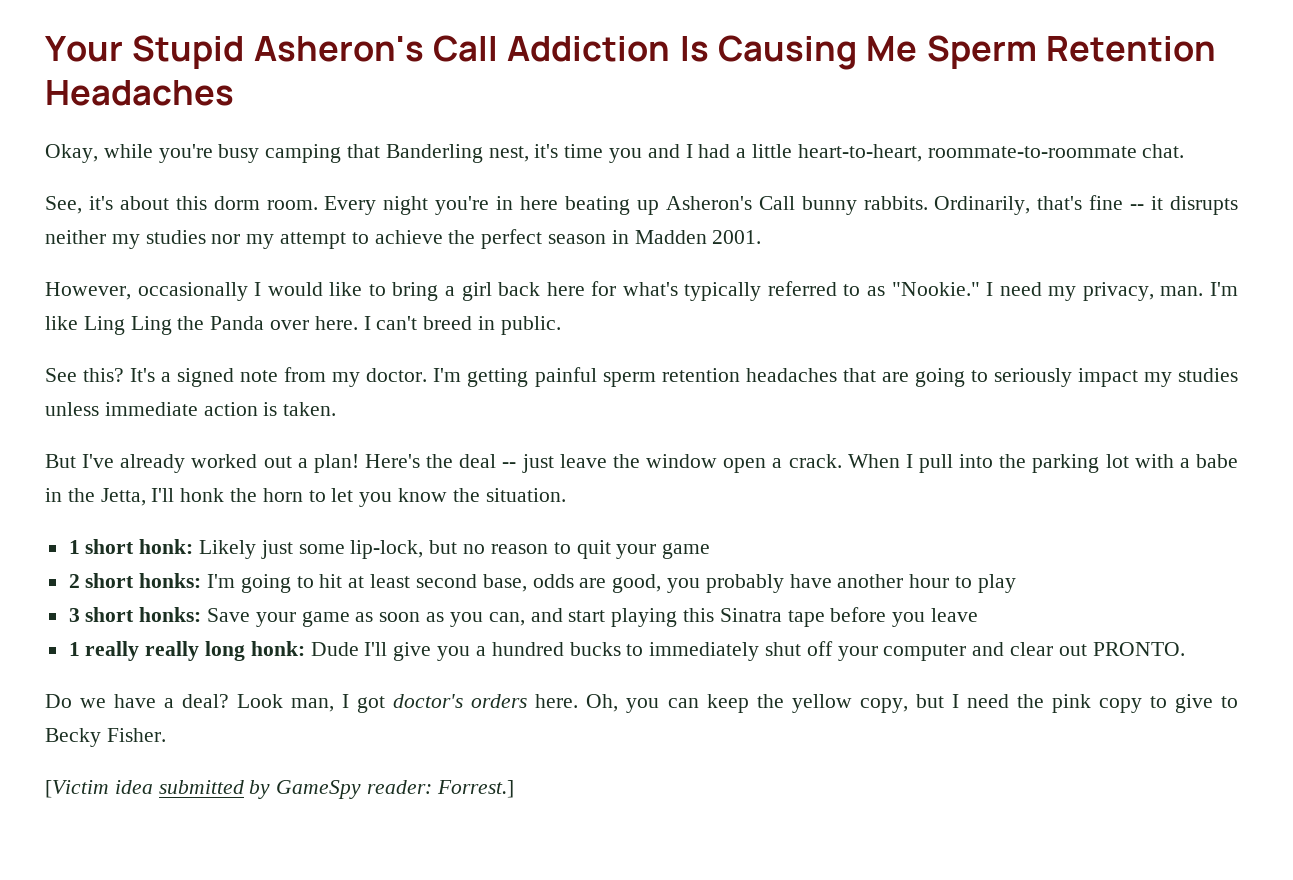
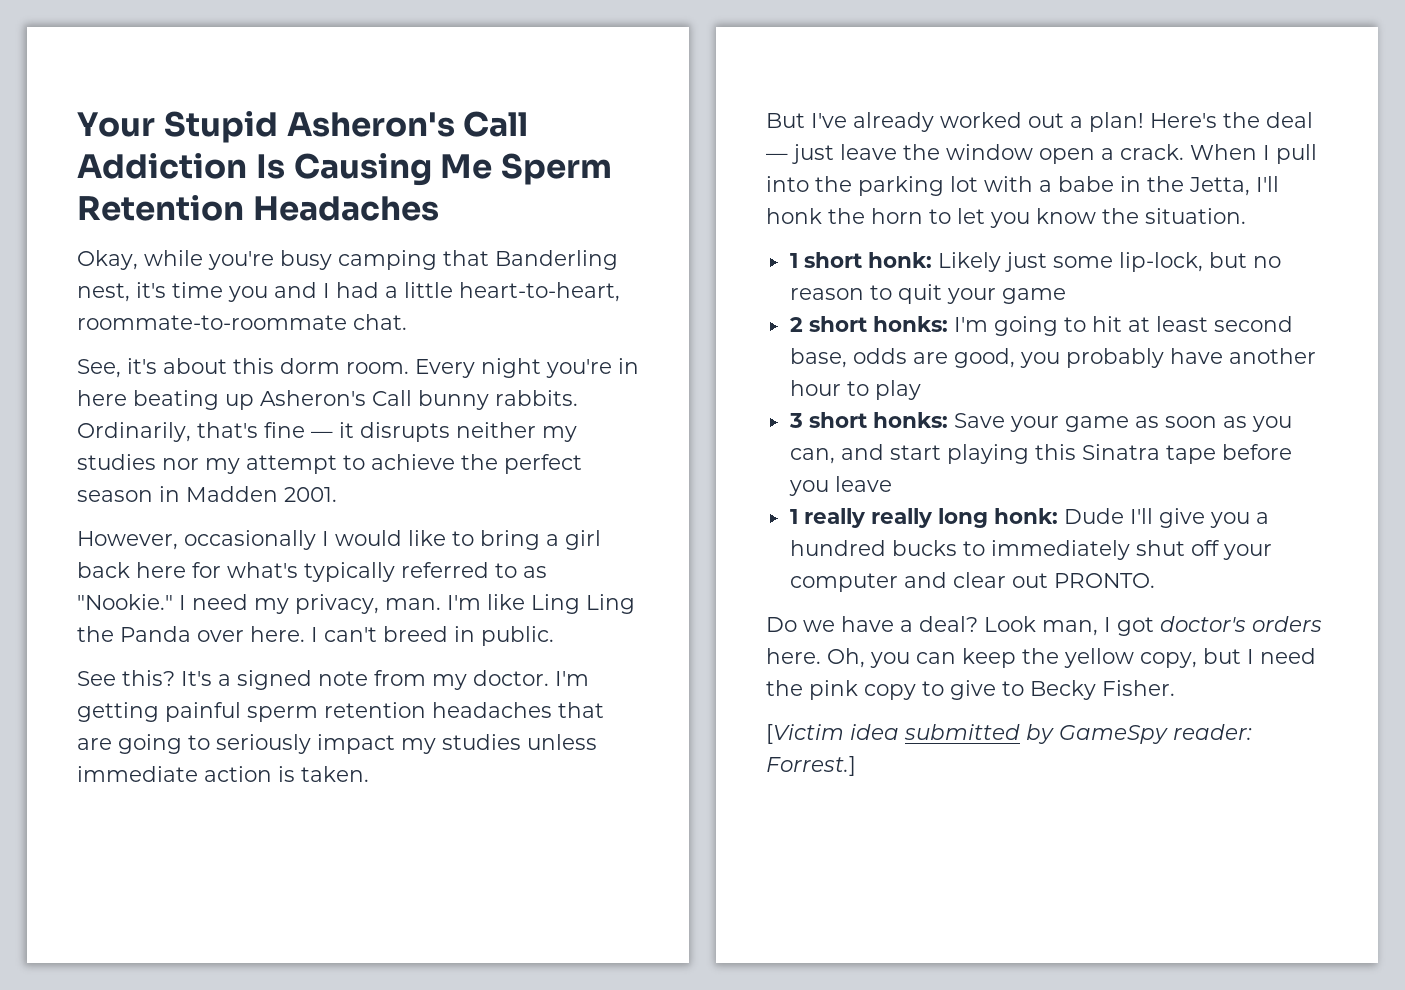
- Ordinarily, that's fine -- it disrupts neither my studies nor my attempt to achieve the perfect season in Madden 2001.
+ Ordinarily, that's fine — it disrupts neither my studies nor my attempt to achieve the perfect season in Madden 2001.
- Here's the deal -- just leave the window open a crack.
+ Here's the deal — just leave the window open a crack.

